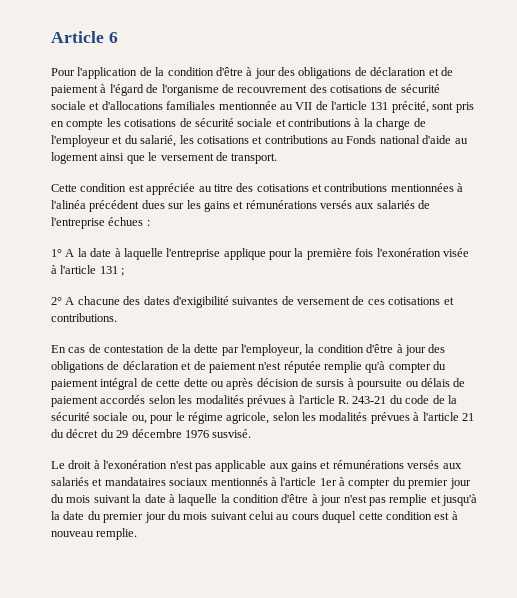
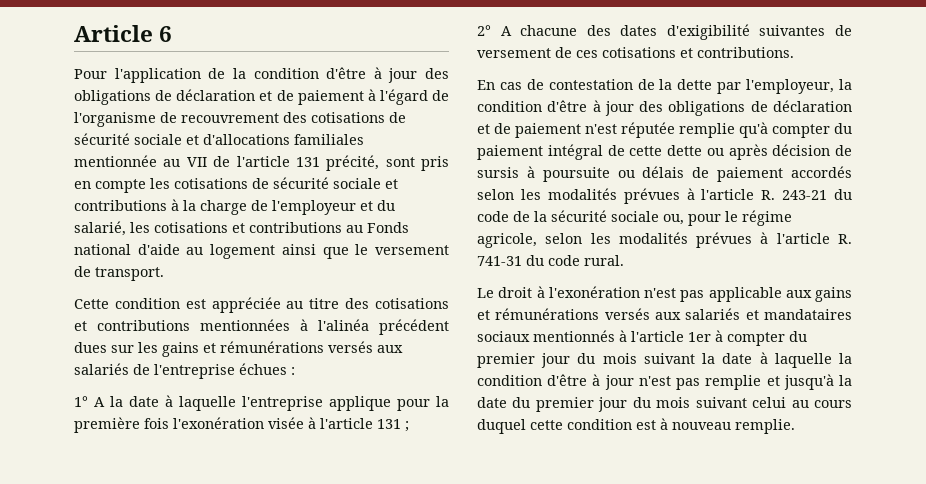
- En cas de contestation de la dette par l'employeur, la condition d'être à jour des obligations de déclaration et de paiement n'est réputée remplie qu'à compter du paiement intégral de cette dette ou après décision de sursis à poursuite ou délais de paiement accordés selon les modalités prévues à l'article R. 243-21 du code de la sécurité sociale ou, pour le régime agricole, selon les modalités prévues à l'article 21 du décret du 29 décembre 1976 susvisé.
+ En cas de contestation de la dette par l'employeur, la condition d'être à jour des obligations de déclaration et de paiement n'est réputée remplie qu'à compter du paiement intégral de cette dette ou après décision de sursis à poursuite ou délais de paiement accordés selon les modalités prévues à l'article R. 243-21 du code de la sécurité sociale ou, pour le régime agricole, selon les modalités prévues à l'article R. 741-31 du code rural.

